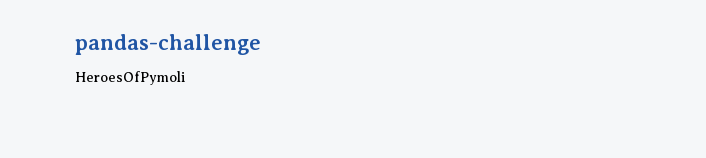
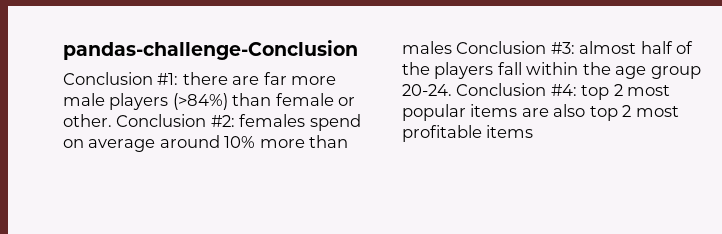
- pandas-challenge
- HeroesOfPymoli
+ pandas-challenge-Conclusion
+ Conclusion #1: there are far more male players (>84%) than female or other. Conclusion #2: females spend on average around 10% more than males Conclusion #3: almost half of the players fall within the age group 20-24. Conclusion #4: top 2 most popular items are also top 2 most profitable items

